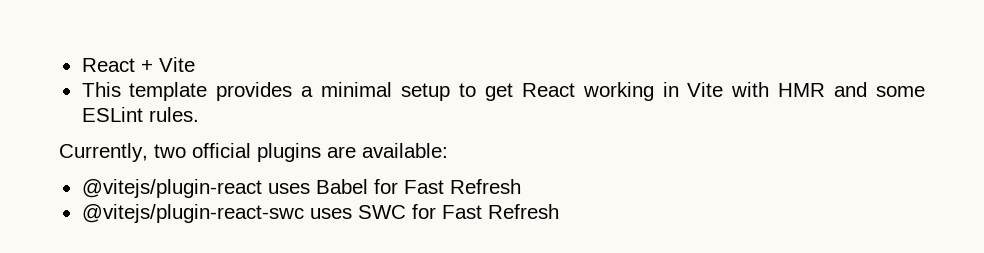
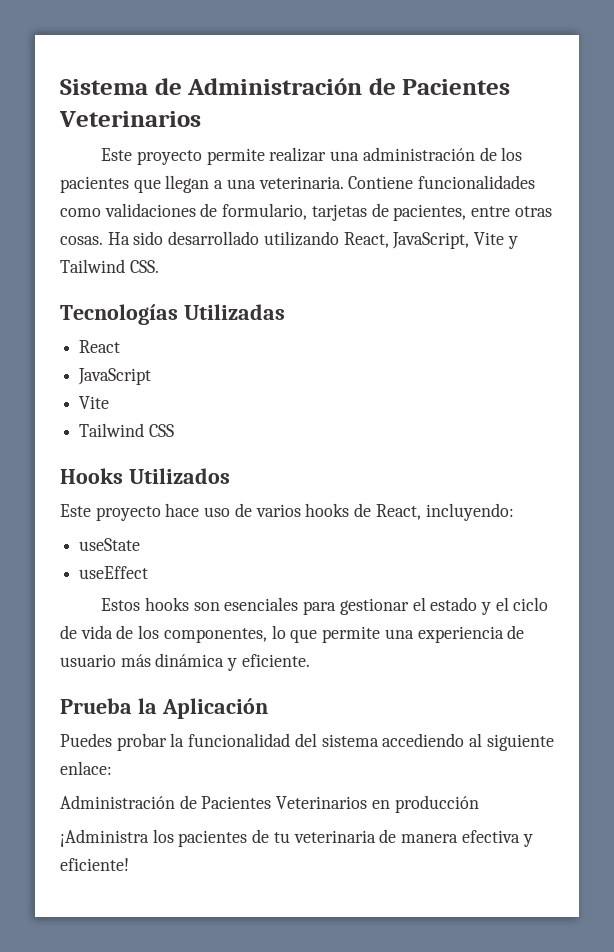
- React + Vite
+ Sistema de Administración de Pacientes Veterinarios
+ Este proyecto permite realizar una administración de los pacientes que llegan a una veterinaria. Contiene funcionalidades como validaciones de formulario, tarjetas de pacientes, entre otras cosas. Ha sido desarrollado utilizando React, JavaScript, Vite y Tailwind CSS.
+ Tecnologías Utilizadas
+ React
+ JavaScript
+ Vite
- This template provides a minimal setup to get React working in Vite with HMR and some ESLint rules.
- Currently, two official plugins are available:
- @vitejs/plugin-react uses Babel for Fast Refresh
- @vitejs/plugin-react-swc uses SWC for Fast Refresh
+ Tailwind CSS
+ Hooks Utilizados
+ Este proyecto hace uso de varios hooks de React, incluyendo:
+ useState
+ useEffect
+ Estos hooks son esenciales para gestionar el estado y el ciclo de vida de los componentes, lo que permite una experiencia de usuario más dinámica y eficiente.
+ Prueba la Aplicación
+ Puedes probar la funcionalidad del sistema accediendo al siguiente enlace:
+ Administración de Pacientes Veterinarios en producción
+ ¡Administra los pacientes de tu veterinaria de manera efectiva y eficiente!

